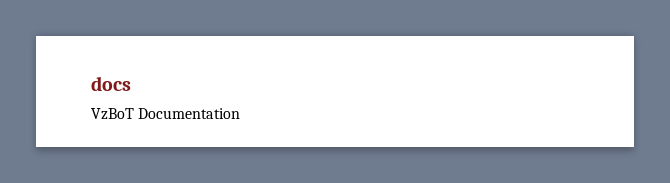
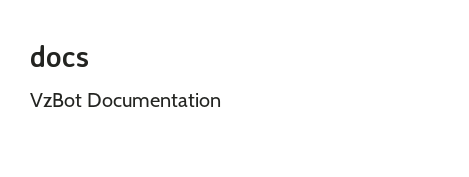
- VzBoT Documentation
+ VzBot Documentation

